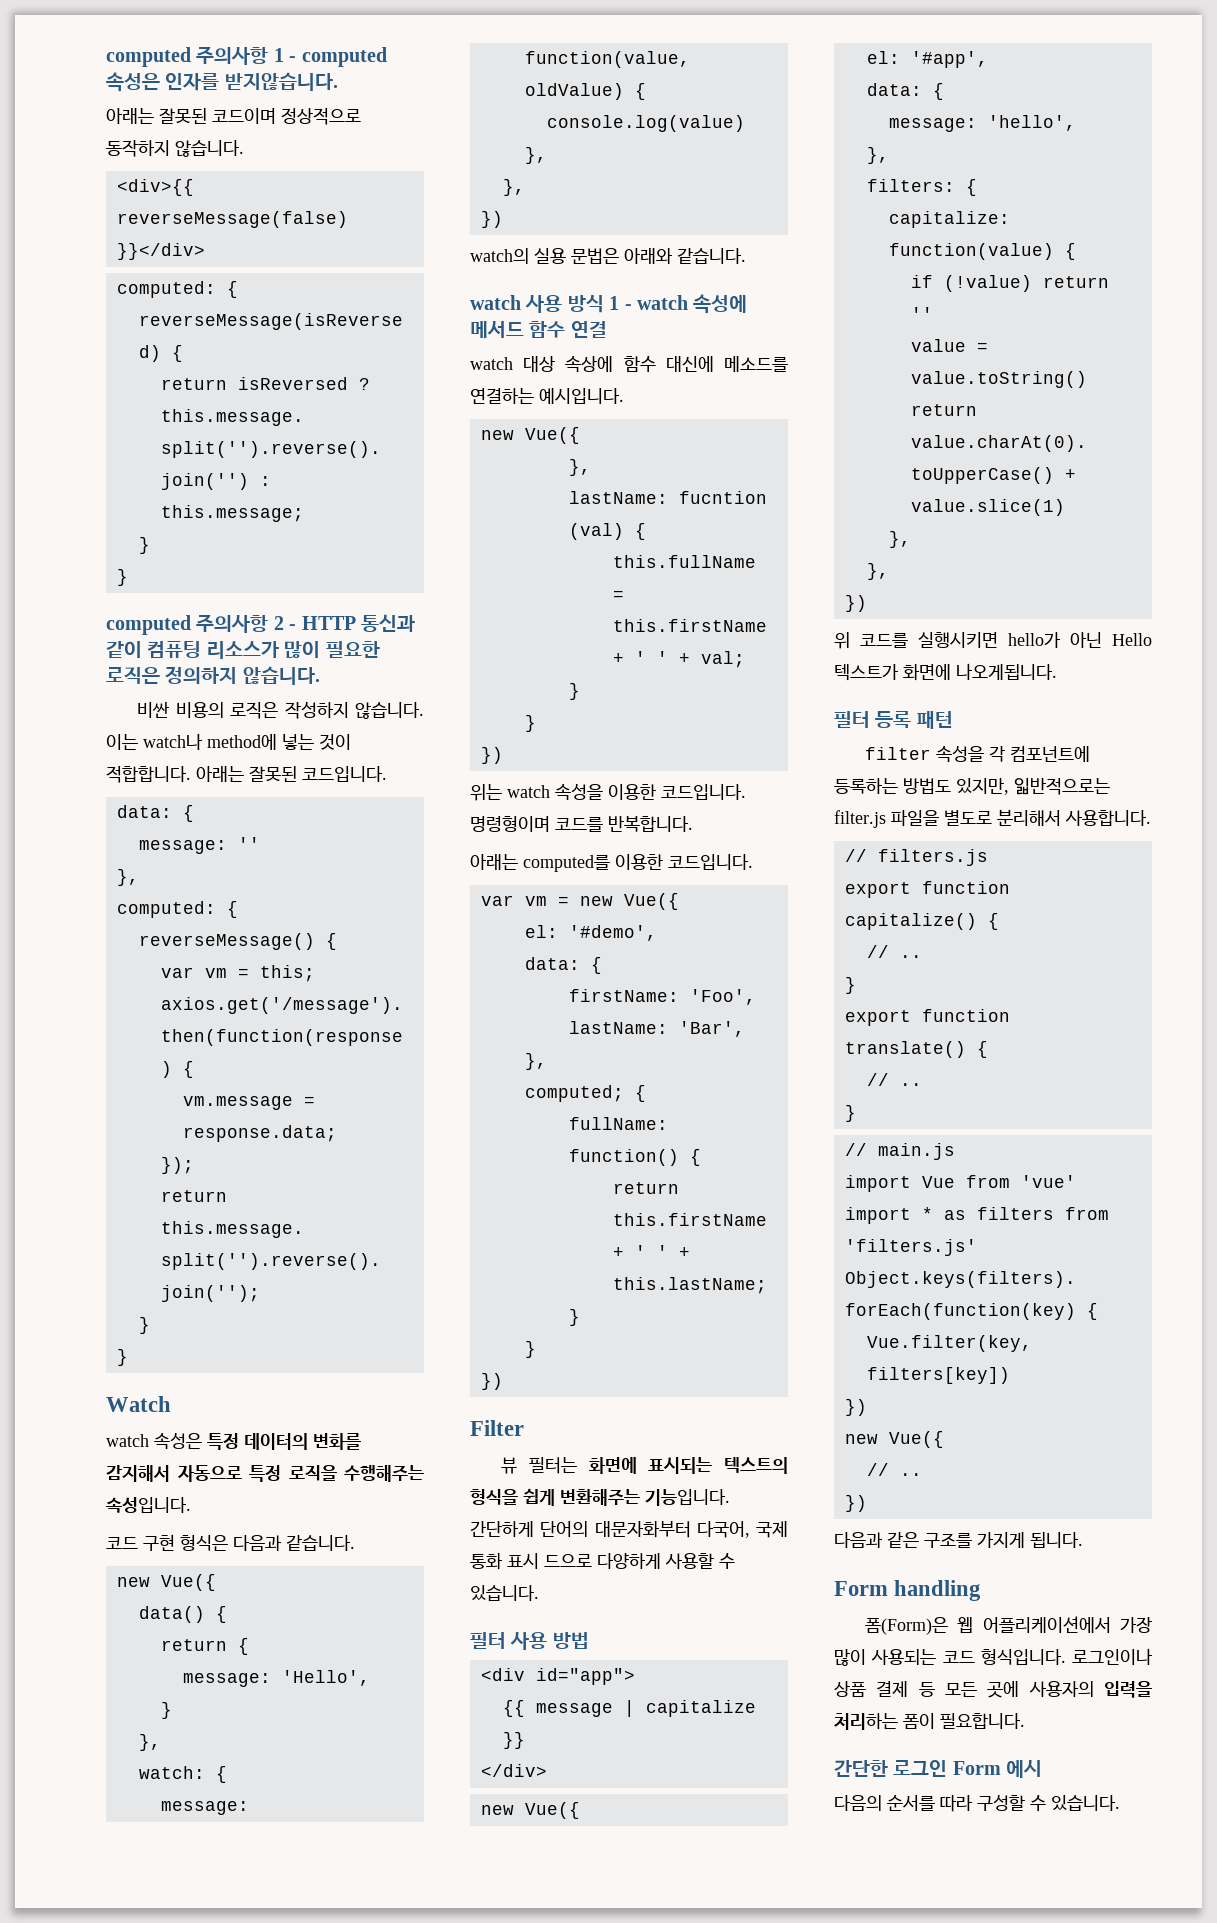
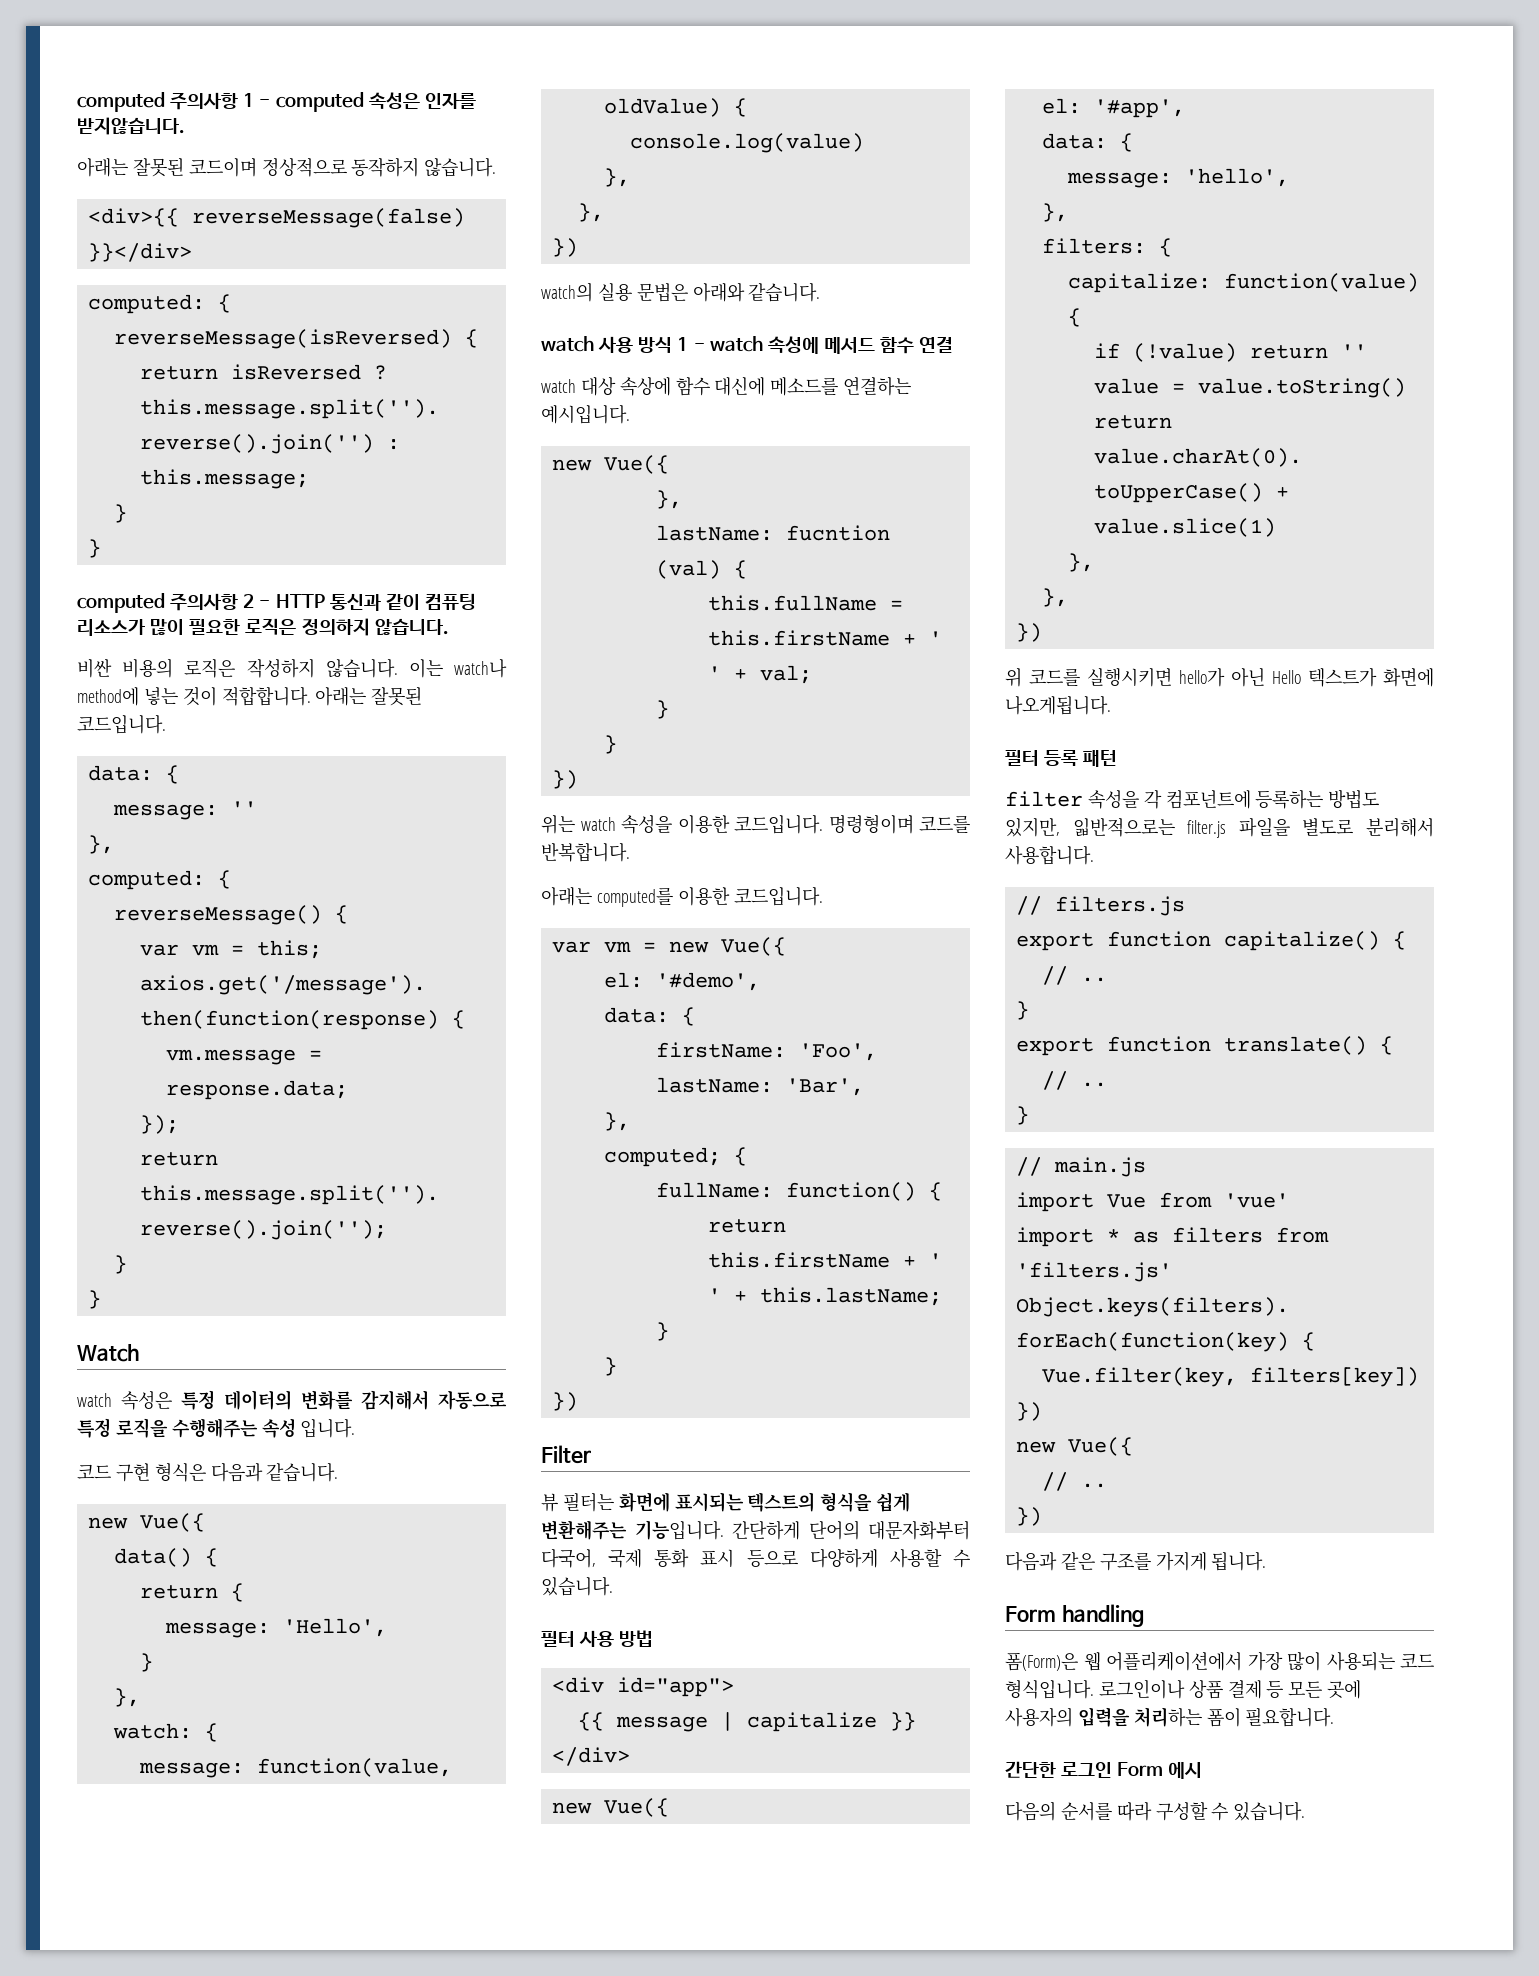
- watch 속성은 특정 데이터의 변화를 감지해서 자동으로 특정 로직을 수행해주는 속성입니다.
+ watch 속성은 특정 데이터의 변화를 감지해서 자동으로 특정 로직을 수행해주는 속성 입니다.
- 간단하게 단어의 대문자화부터 다국어, 국제 통화 표시 드으로 다양하게 사용할 수 있습니다.
+ 간단하게 단어의 대문자화부터 다국어, 국제 통화 표시 등으로 다양하게 사용할 수 있습니다.

